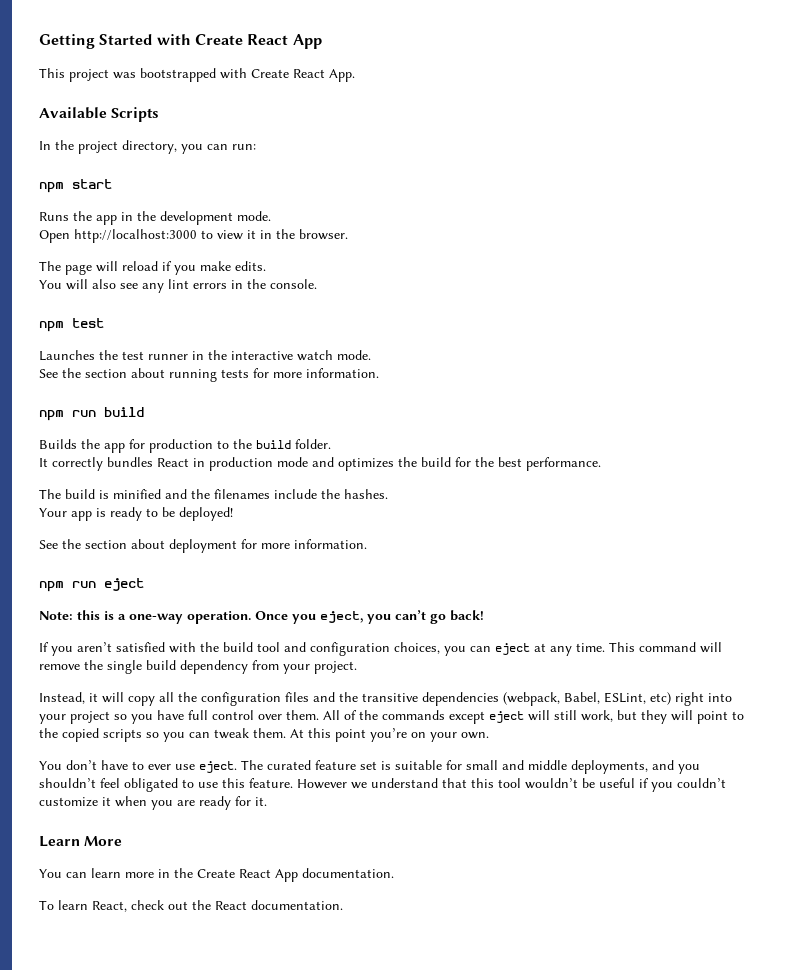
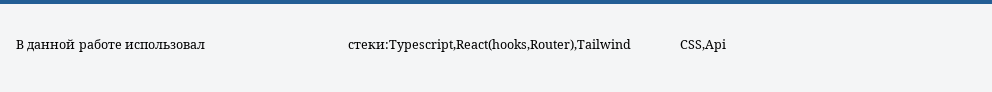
- Getting Started with Create React App
- This project was bootstrapped with Create React App.
- Available Scripts
- In the project directory, you can run:
- npm start
- Runs the app in the development mode.
- Open http://localhost:3000 to view it in the browser.
- The page will reload if you make edits.
- You will also see any lint errors in the console.
- npm test
- Launches the test runner in the interactive watch mode.
- See the section about running tests for more information.
- npm run build
- Builds the app for production to the build folder.
- It correctly bundles React in production mode and optimizes the build for the best performance.
- The build is minified and the filenames include the hashes.
- Your app is ready to be deployed!
- See the section about deployment for more information.
- npm run eject
- Note: this is a one-way operation. Once you eject, you can’t go back!
- If you aren’t satisfied with the build tool and configuration choices, you can eject at any time. This command will remove the single build dependency from your project.
- Instead, it will copy all the configuration files and the transitive dependencies (webpack, Babel, ESLint, etc) right into your project so you have full control over them. All of the commands except eject will still work, but they will point to the copied scripts so you can tweak them. At this point you’re on your own.
- You don’t have to ever use eject. The curated feature set is suitable for small and middle deployments, and you shouldn’t feel obligated to use this feature. However we understand that this tool wouldn’t be useful if you couldn’t customize it when you are ready for it.
- Learn More
- You can learn more in the Create React App documentation.
- To learn React, check out the React documentation.
+ В данной работе использовал стеки:Typescript,React(hooks,Router),Tailwind CSS,Api

